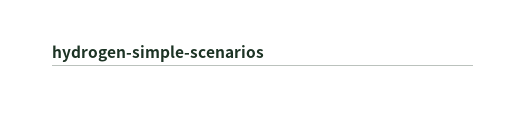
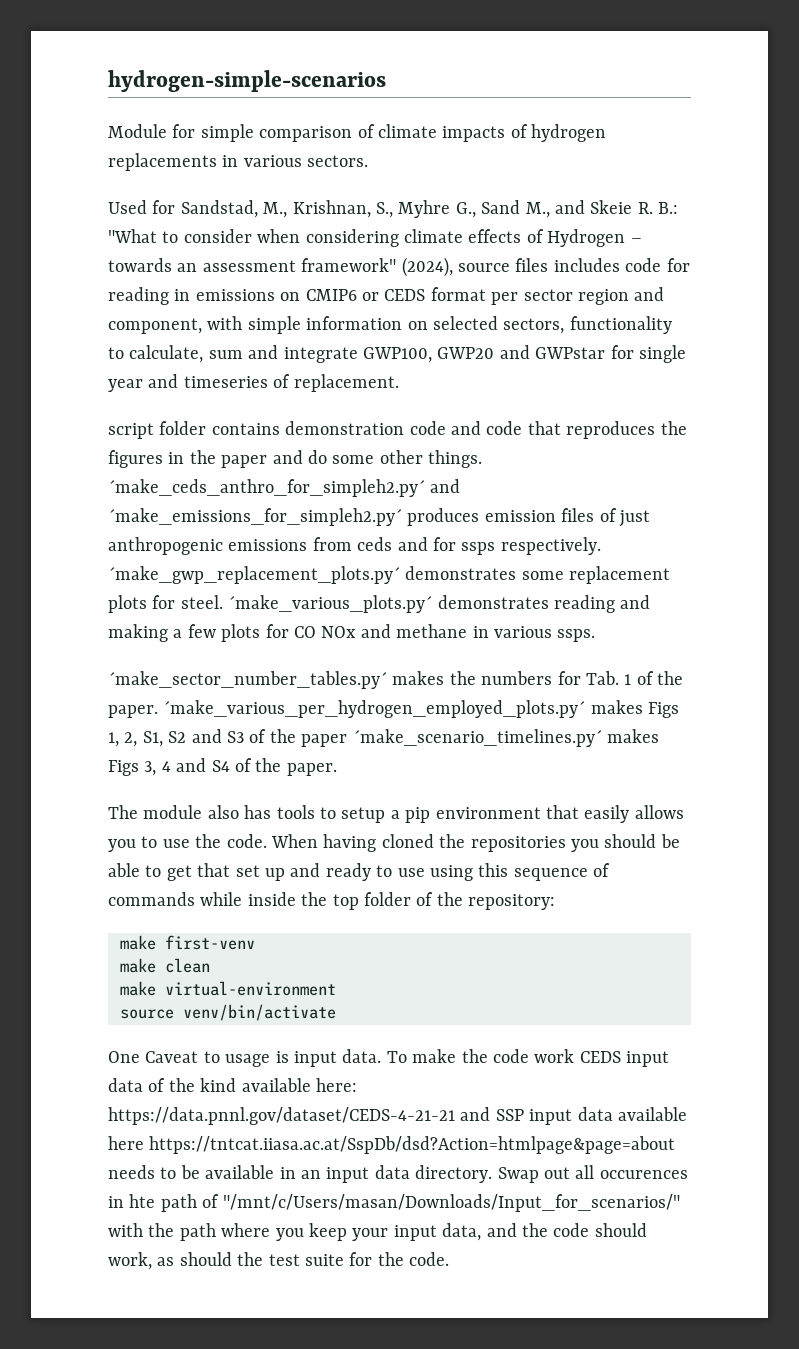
+ Module for simple comparison of climate impacts of hydrogen replacements in various sectors.
+ Used for Sandstad, M., Krishnan, S., Myhre G., Sand M., and Skeie R. B.: "What to consider when considering climate effects of Hydrogen – towards an assessment framework" (2024), source files includes code for reading in emissions on CMIP6 or CEDS format per sector region and component, with simple information on selected sectors, functionality to calculate, sum and integrate GWP100, GWP20 and GWPstar for single year and timeseries of replacement.
+ script folder contains demonstration code and code that reproduces the figures in the paper and do some other things. ´make_ceds_anthro_for_simpleh2.py´ and ´make_emissions_for_simpleh2.py´ produces emission files of just anthropogenic emissions from ceds and for ssps respectively. ´make_gwp_replacement_plots.py´ demonstrates some replacement plots for steel. ´make_various_plots.py´ demonstrates reading and making a few plots for CO NOx and methane in various ssps.
+ ´make_sector_number_tables.py´ makes the numbers for Tab. 1 of the paper. ´make_various_per_hydrogen_employed_plots.py´ makes Figs 1, 2, S1, S2 and S3 of the paper ´make_scenario_timelines.py´ makes Figs 3, 4 and S4 of the paper.
+ The module also has tools to setup a pip environment that easily allows you to use the code. When having cloned the repositories you should be able to get that set up and ready to use using this sequence of commands while inside the top folder of the repository:
+ make first-venv
+ make clean
+ make virtual-environment
+ source venv/bin/activate
+ One Caveat to usage is input data. To make the code work CEDS input data of the kind available here: https://data.pnnl.gov/dataset/CEDS-4-21-21 and SSP input data available here https://tntcat.iiasa.ac.at/SspDb/dsd?Action=htmlpage&page=about needs to be available in an input data directory. Swap out all occurences in hte path of "/mnt/c/Users/masan/Downloads/Input_for_scenarios/" with the path where you keep your input data, and the code should work, as should the test suite for the code.

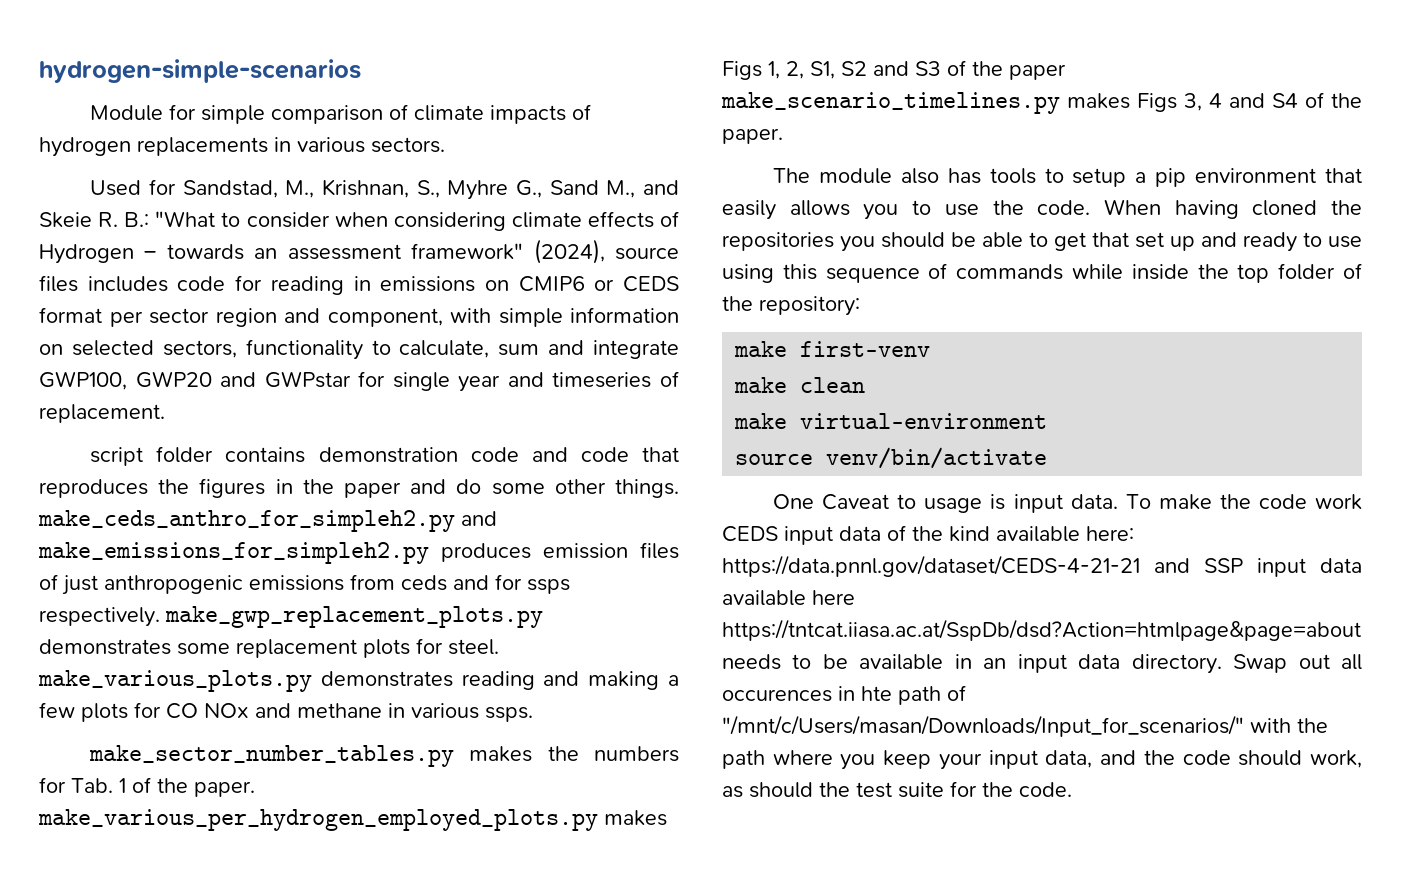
- script folder contains demonstration code and code that reproduces the figures in the paper and do some other things. ´make_ceds_anthro_for_simpleh2.py´ and ´make_emissions_for_simpleh2.py´ produces emission files of just anthropogenic emissions from ceds and for ssps respectively. ´make_gwp_replacement_plots.py´ demonstrates some replacement plots for steel. ´make_various_plots.py´ demonstrates reading and making a few plots for CO NOx and methane in various ssps.
+ script folder contains demonstration code and code that reproduces the figures in the paper and do some other things. make_ceds_anthro_for_simpleh2.py and make_emissions_for_simpleh2.py produces emission files of just anthropogenic emissions from ceds and for ssps respectively. make_gwp_replacement_plots.py demonstrates some replacement plots for steel. make_various_plots.py demonstrates reading and making a few plots for CO NOx and methane in various ssps.
- ´make_sector_number_tables.py´ makes the numbers for Tab. 1 of the paper. ´make_various_per_hydrogen_employed_plots.py´ makes Figs 1, 2, S1, S2 and S3 of the paper ´make_scenario_timelines.py´ makes Figs 3, 4 and S4 of the paper.
+ make_sector_number_tables.py makes the numbers for Tab. 1 of the paper. make_various_per_hydrogen_employed_plots.py makes Figs 1, 2, S1, S2 and S3 of the paper make_scenario_timelines.py makes Figs 3, 4 and S4 of the paper.

